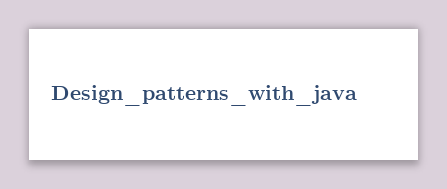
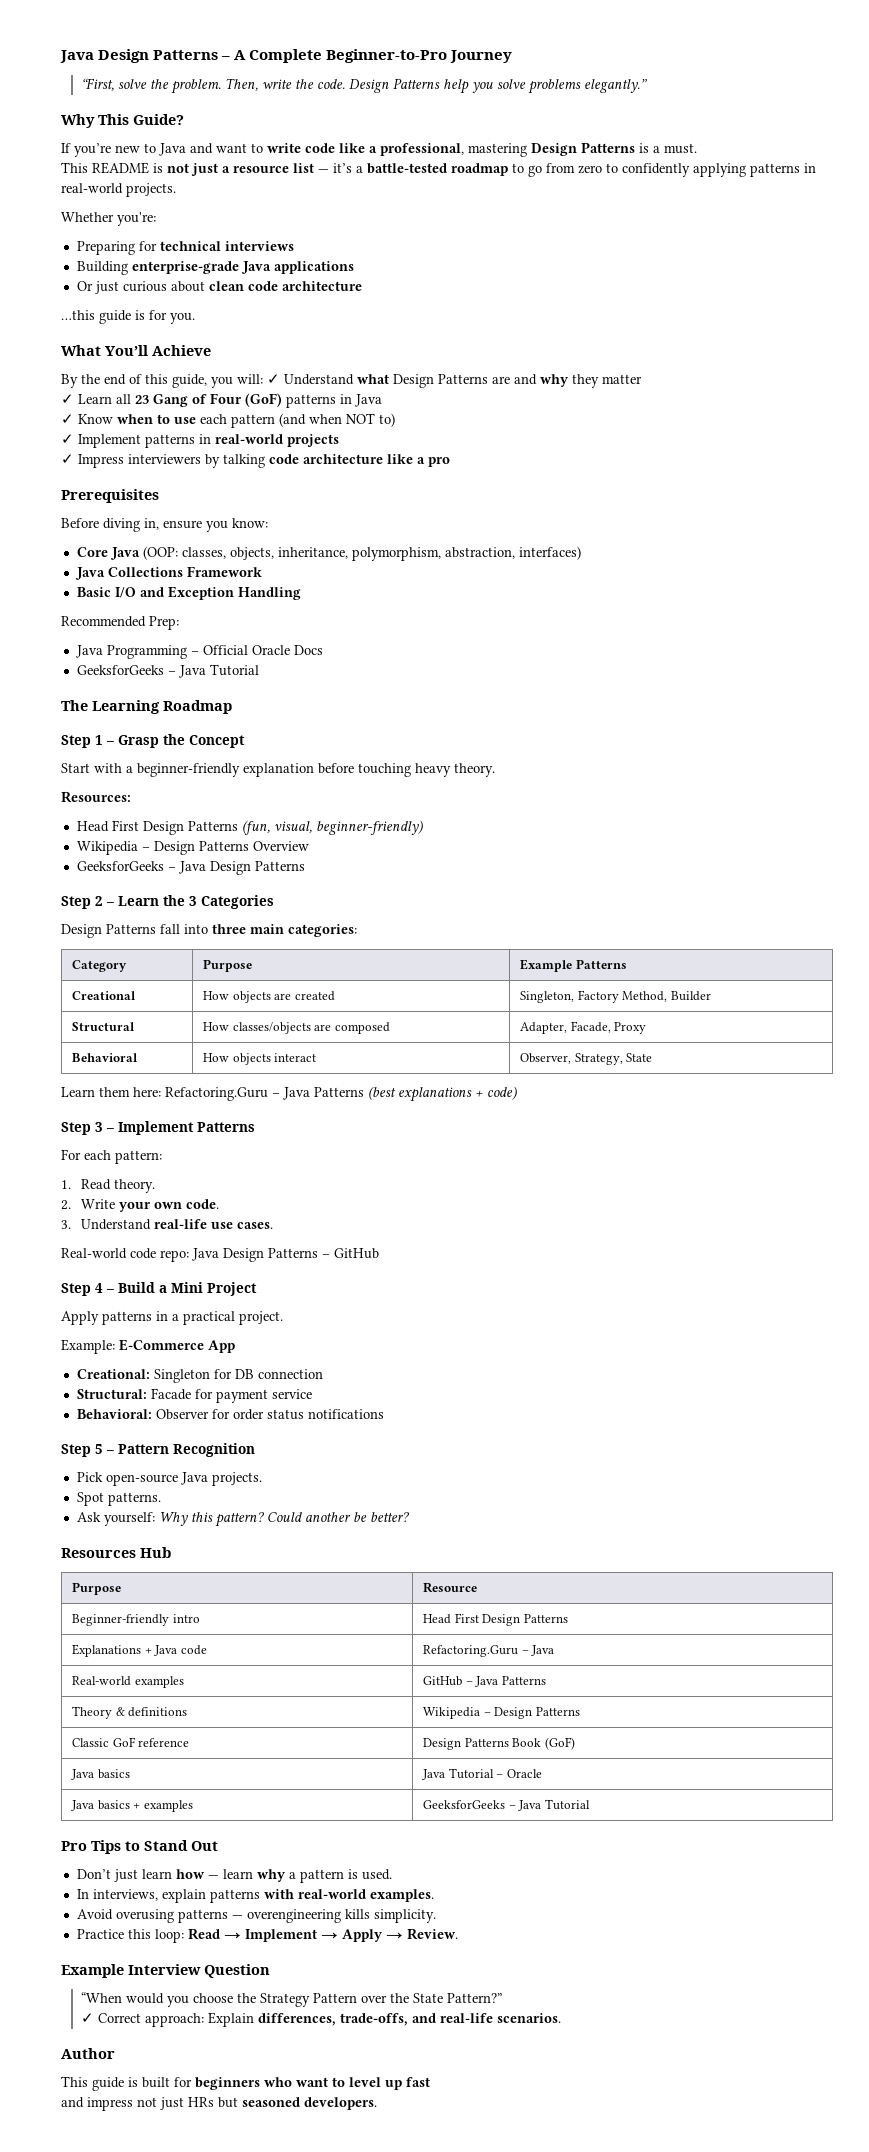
- Design_patterns_with_java
+ Java Design Patterns – A Complete Beginner-to-Pro Journey
+ “First, solve the problem. Then, write the code. Design Patterns help you solve problems elegantly.”
+ Why This Guide?
+ If you’re new to Java and want to write code like a professional, mastering Design Patterns is a must.
+ This README is not just a resource list — it’s a battle-tested roadmap to go from zero to confidently applying patterns in real-world projects.
+ Whether you're:
+ Preparing for technical interviews
+ Building enterprise-grade Java applications
+ Or just curious about clean code architecture
+ …this guide is for you.
+ What You’ll Achieve
+ By the end of this guide, you will: ✓ Understand what Design Patterns are and why they matter
+ ✓ Learn all 23 Gang of Four (GoF) patterns in Java
+ ✓ Know when to use each pattern (and when NOT to)
+ ✓ Implement patterns in real-world projects
+ ✓ Impress interviewers by talking code architecture like a pro
+ Prerequisites
+ Before diving in, ensure you know:
+ Core Java (OOP: classes, objects, inheritance, polymorphism, abstraction, interfaces)
+ Java Collections Framework
+ Basic I/O and Exception Handling
+ Recommended Prep:
+ Java Programming – Official Oracle Docs
+ GeeksforGeeks – Java Tutorial
+ The Learning Roadmap
+ Step 1 – Grasp the Concept
+ Start with a beginner-friendly explanation before touching heavy theory.
+ Resources:
+ Head First Design Patterns (fun, visual, beginner-friendly)
+ Wikipedia – Design Patterns Overview
+ GeeksforGeeks – Java Design Patterns
+ Step 2 – Learn the 3 Categories
+ Design Patterns fall into three main categories:
+ Category | Purpose | Example Patterns
+ Creational | How objects are created | Singleton, Factory Method, Builder
+ Structural | How classes/objects are composed | Adapter, Facade, Proxy
+ Behavioral | How objects interact | Observer, Strategy, State
+ Learn them here: Refactoring.Guru – Java Patterns (best explanations + code)
+ Step 3 – Implement Patterns
+ For each pattern:
+ 1. Read theory.
+ 2. Write your own code.
+ 3. Understand real-life use cases.
+ Real-world code repo: Java Design Patterns – GitHub
+ Step 4 – Build a Mini Project
+ Apply patterns in a practical project.
+ Example: E-Commerce App
+ Creational: Singleton for DB connection
+ Structural: Facade for payment service
+ Behavioral: Observer for order status notifications
+ Step 5 – Pattern Recognition
+ Pick open-source Java projects.
+ Spot patterns.
+ Ask yourself: Why this pattern? Could another be better?
+ Resources Hub
+ Purpose | Resource
+ Beginner-friendly intro | Head First Design Patterns
+ Explanations + Java code | Refactoring.Guru – Java
+ Real-world examples | GitHub – Java Patterns
+ Theory & definitions | Wikipedia – Design Patterns
+ Classic GoF reference | Design Patterns Book (GoF)
+ Java basics | Java Tutorial – Oracle
+ Java basics + examples | GeeksforGeeks – Java Tutorial
+ Pro Tips to Stand Out
+ Don’t just learn how — learn why a pattern is used.
+ In interviews, explain patterns with real-world examples.
+ Avoid overusing patterns — overengineering kills simplicity.
+ Practice this loop: Read → Implement → Apply → Review.
+ Example Interview Question
+ “When would you choose the Strategy Pattern over the State Pattern?”
+ ✓ Correct approach: Explain differences, trade-offs, and real-life scenarios.
+ Author
+ This guide is built for beginners who want to level up fast
+ and impress not just HRs but seasoned developers.

